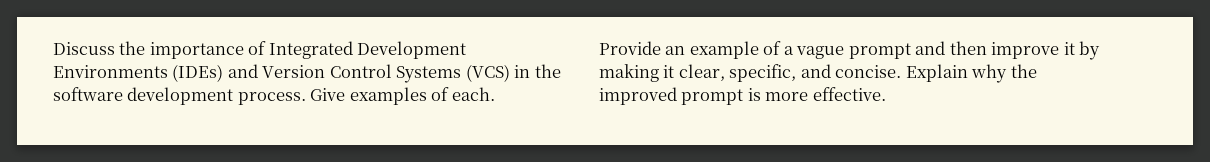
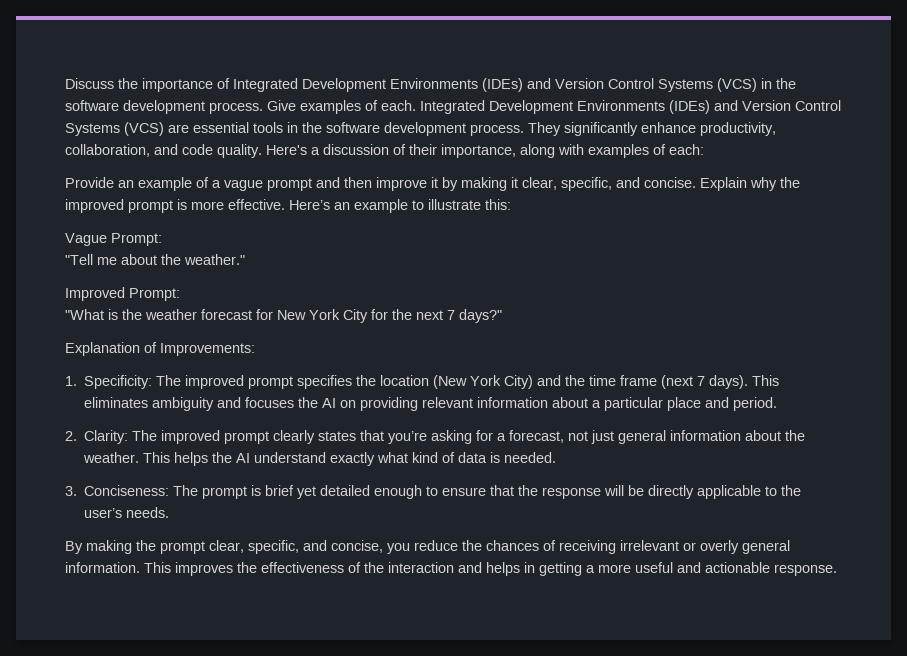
+ Integrated Development Environments (IDEs) and Version Control Systems (VCS) are essential tools in the software development process. They significantly enhance productivity, collaboration, and code quality. Here's a discussion of their importance, along with examples of each:
+ Here’s an example to illustrate this:
+ Vague Prompt:
+ "Tell me about the weather."
+ Improved Prompt:
+ "What is the weather forecast for New York City for the next 7 days?"
+ Explanation of Improvements:
+ 1. Specificity: The improved prompt specifies the location (New York City) and the time frame (next 7 days). This eliminates ambiguity and focuses the AI on providing relevant information about a particular place and period.
+ 2. Clarity: The improved prompt clearly states that you’re asking for a forecast, not just general information about the weather. This helps the AI understand exactly what kind of data is needed.
+ 3. Conciseness: The prompt is brief yet detailed enough to ensure that the response will be directly applicable to the user’s needs.
+ By making the prompt clear, specific, and concise, you reduce the chances of receiving irrelevant or overly general information. This improves the effectiveness of the interaction and helps in getting a more useful and actionable response.

